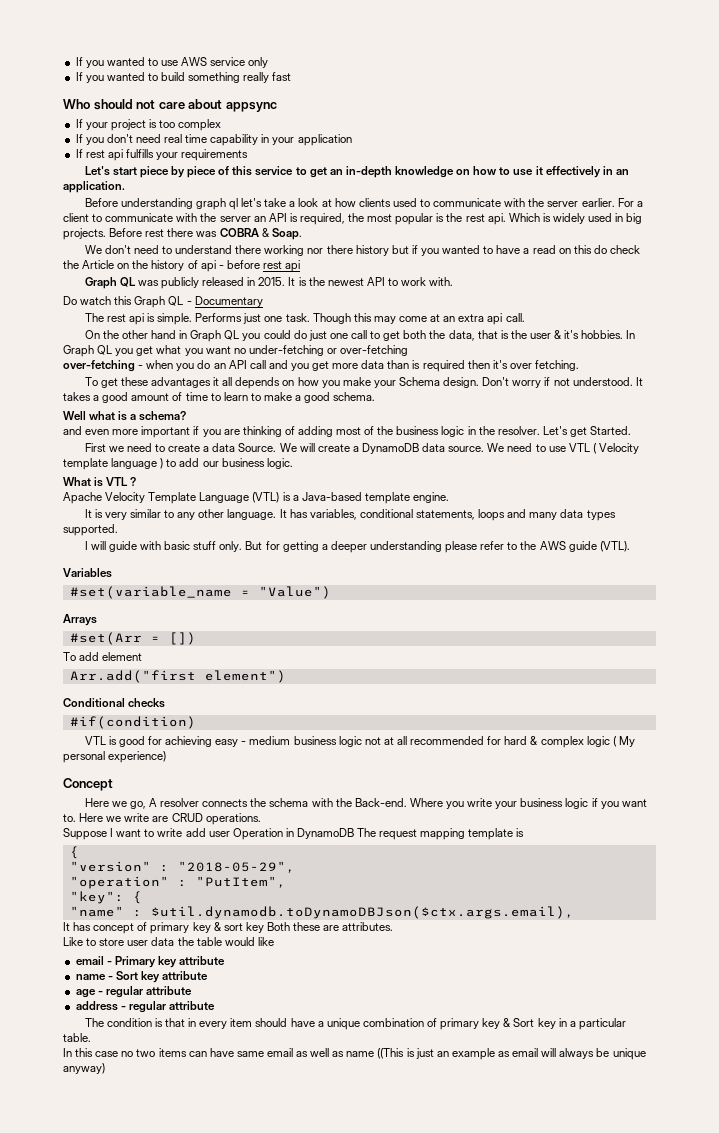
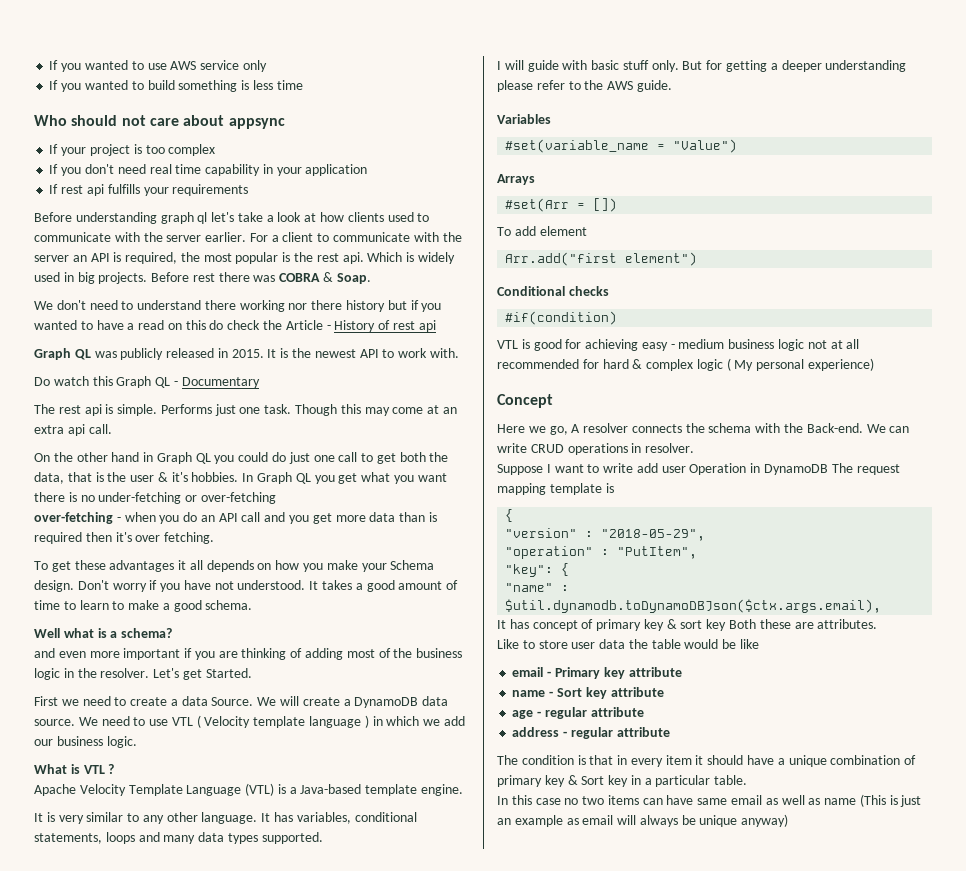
- If you wanted to build something really fast
+ If you wanted to build something is less time
- Let's start piece by piece of this service to get an in-depth knowledge on how to use it effectively in an application.
- We don't need to understand there working nor there history but if you wanted to have a read on this do check the Article on the history of api - before rest api
+ We don't need to understand there working nor there history but if you wanted to have a read on this do check the Article - History of rest api
- In Graph QL you get what you want no under-fetching or over-fetching
+ In Graph QL you get what you want there is no under-fetching or over-fetching
- Don't worry if not understood.
+ Don't worry if you have not understood.
- We need to use VTL ( Velocity template language ) to add our business logic.
+ We need to use VTL ( Velocity template language ) in which we add our business logic.
- But for getting a deeper understanding please refer to the AWS guide (VTL).
+ But for getting a deeper understanding please refer to the AWS guide.
- Where you write your business logic if you want to. Here we write are CRUD operations.
+ We can write CRUD operations in resolver.
- Like to store user data the table would like
+ Like to store user data the table would be like
- The condition is that in every item should have a unique combination of primary key & Sort key in a particular table.
+ The condition is that in every item it should have a unique combination of primary key & Sort key in a particular table.
- In this case no two items can have same email as well as name ((This is just an example as email will always be unique anyway)
+ In this case no two items can have same email as well as name (This is just an example as email will always be unique anyway)

